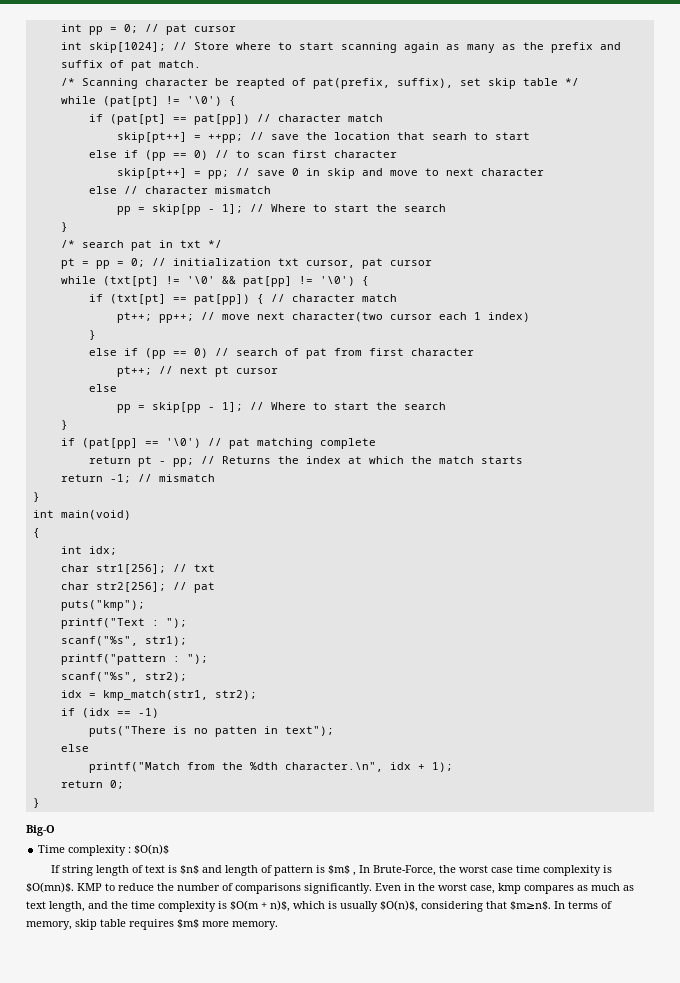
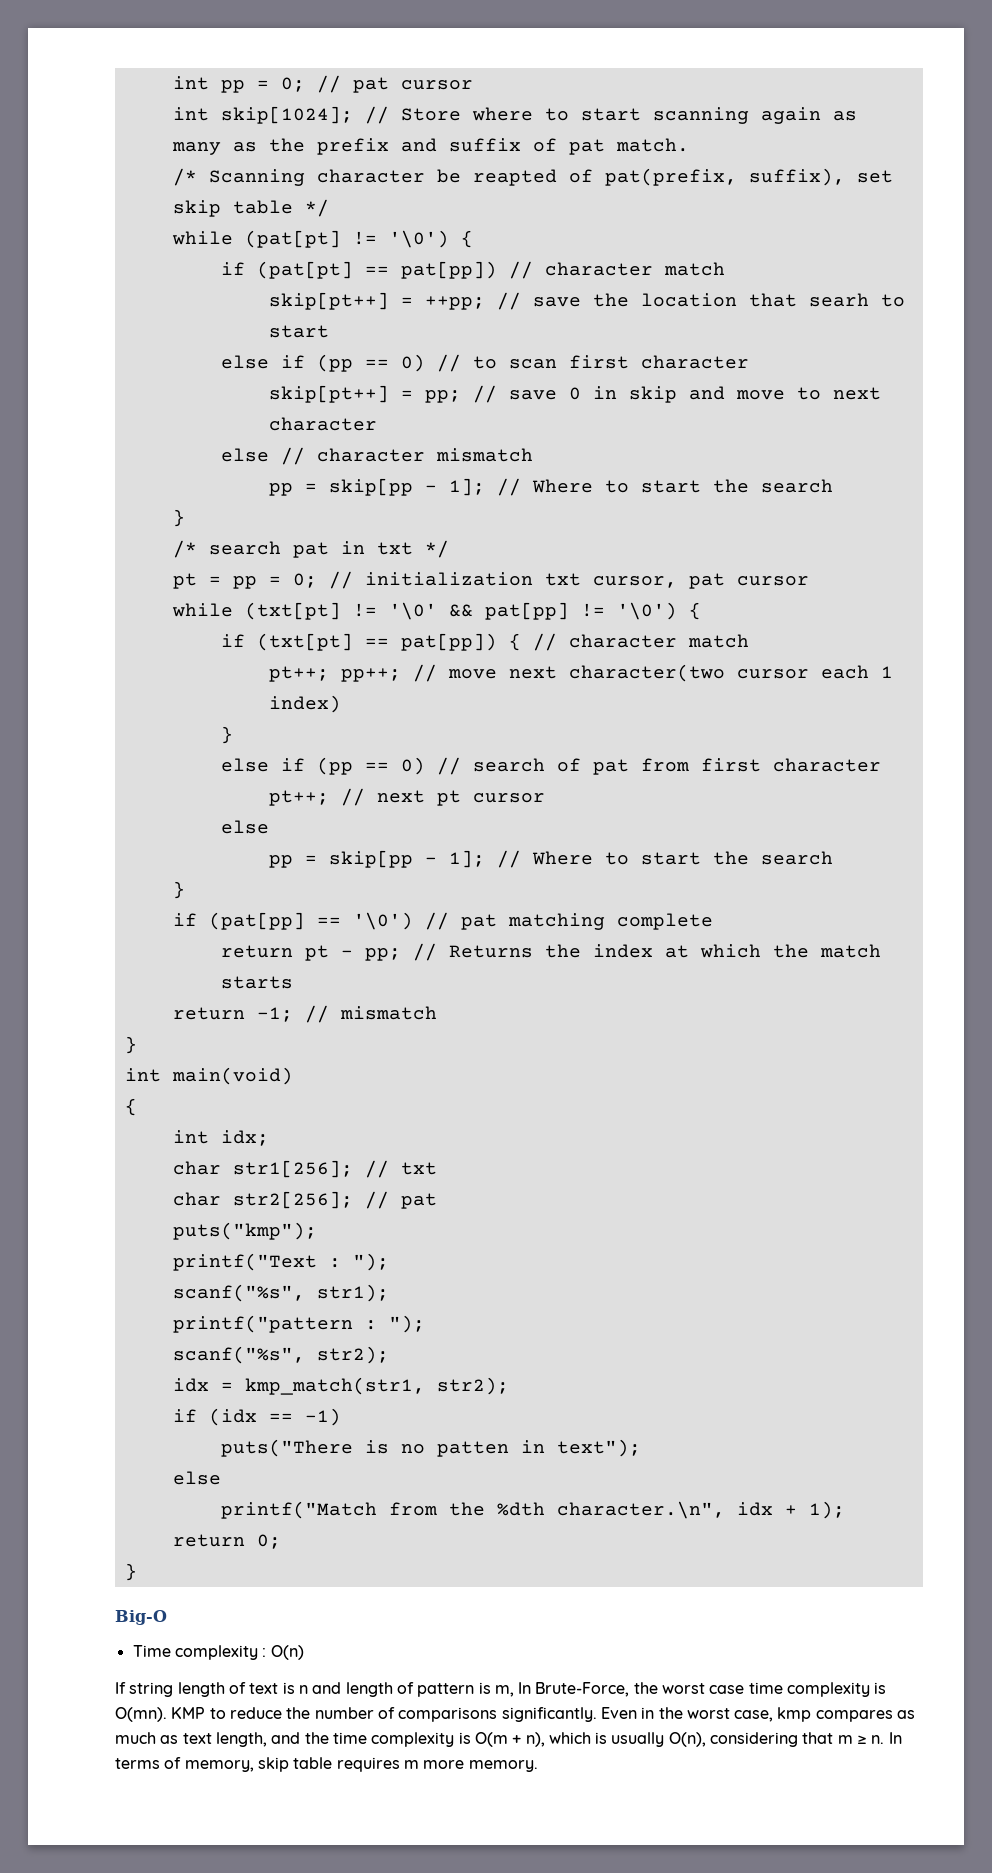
- Time complexity : $O(n)$
+ Time complexity : O(n)
- If string length of text is $n$ and length of pattern is $m$ , In Brute-Force, the worst case time complexity is $O(mn)$.
+ If string length of text is n and length of pattern is m, In Brute-Force, the worst case time complexity is O(mn).
- Even in the worst case, kmp compares as much as text length, and the time complexity is $O(m + n)$, which is usually $O(n)$, considering that $m≥n$.
+ Even in the worst case, kmp compares as much as text length, and the time complexity is O(m + n), which is usually O(n), considering that m ≥ n.
- In terms of memory, skip table requires $m$ more memory.
+ In terms of memory, skip table requires m more memory.

